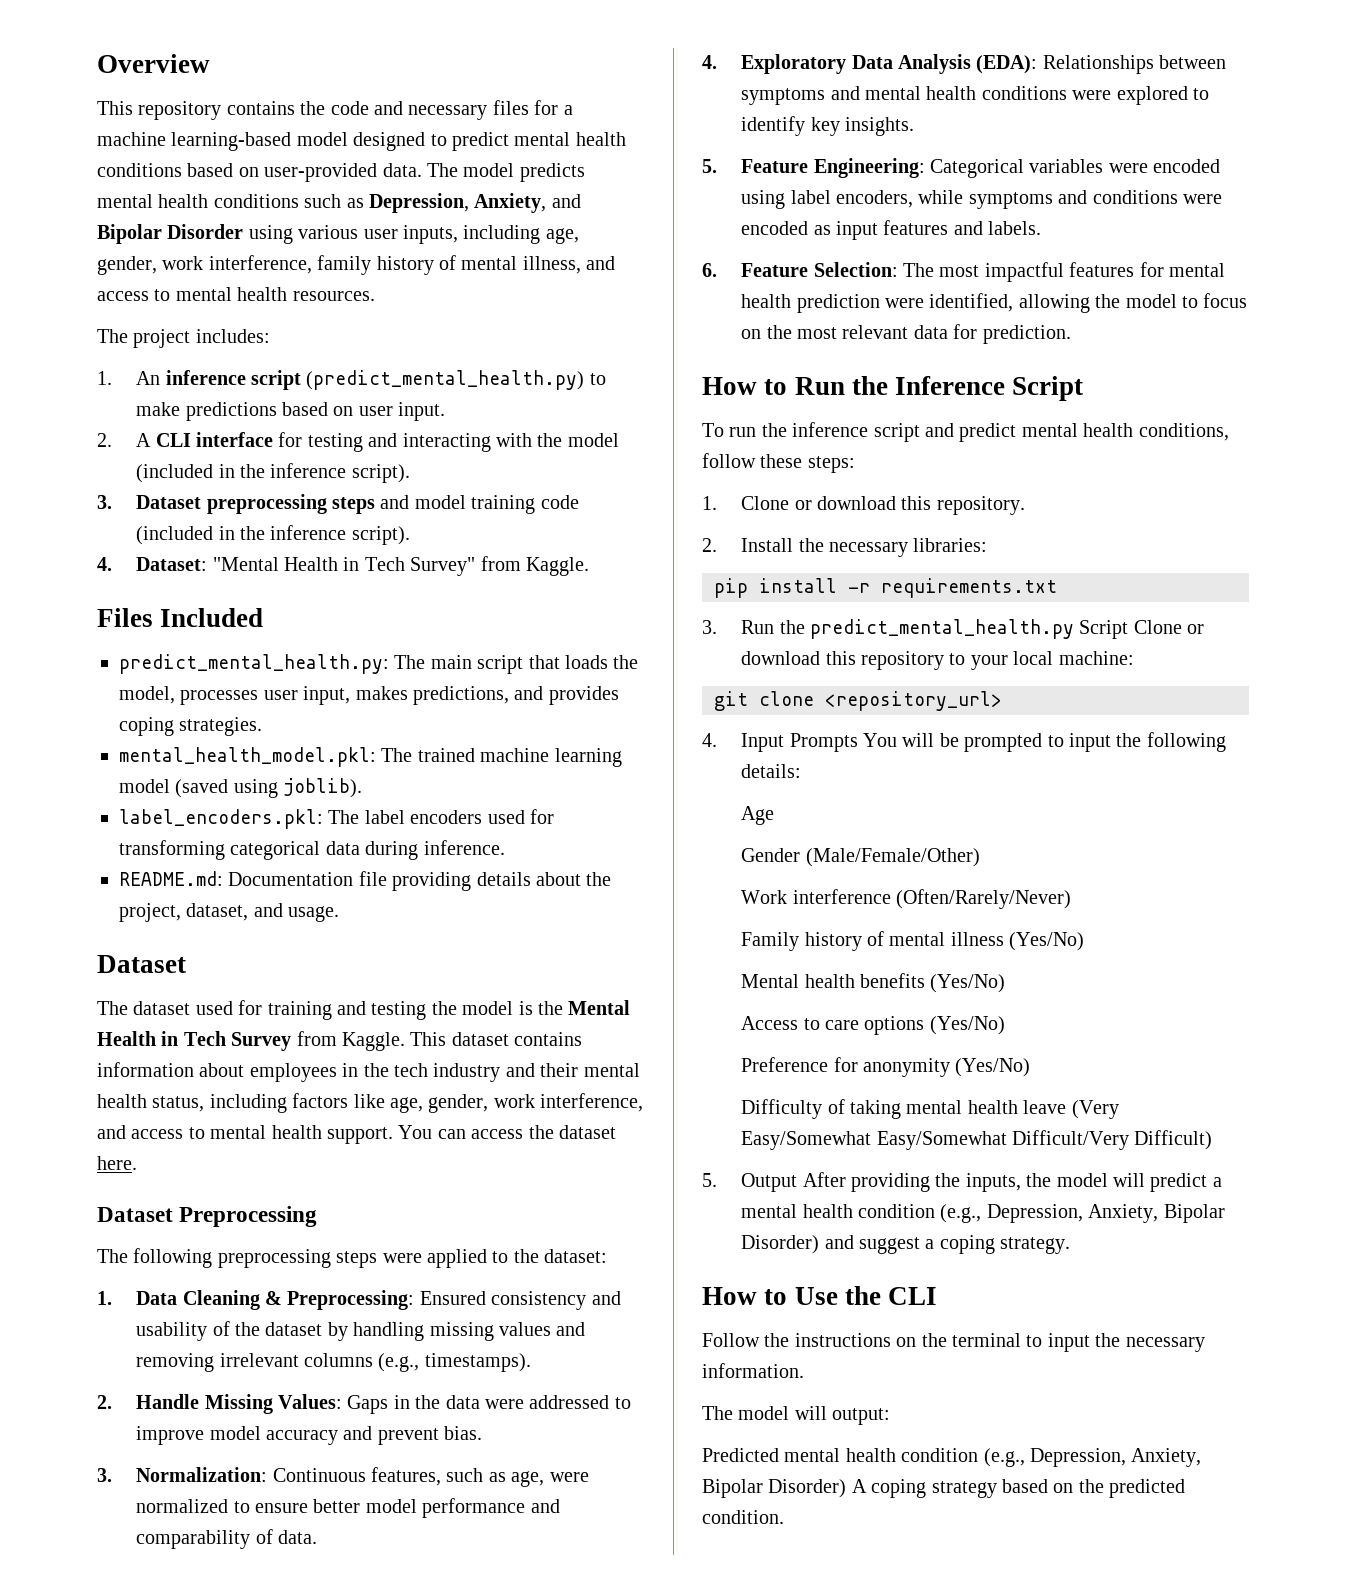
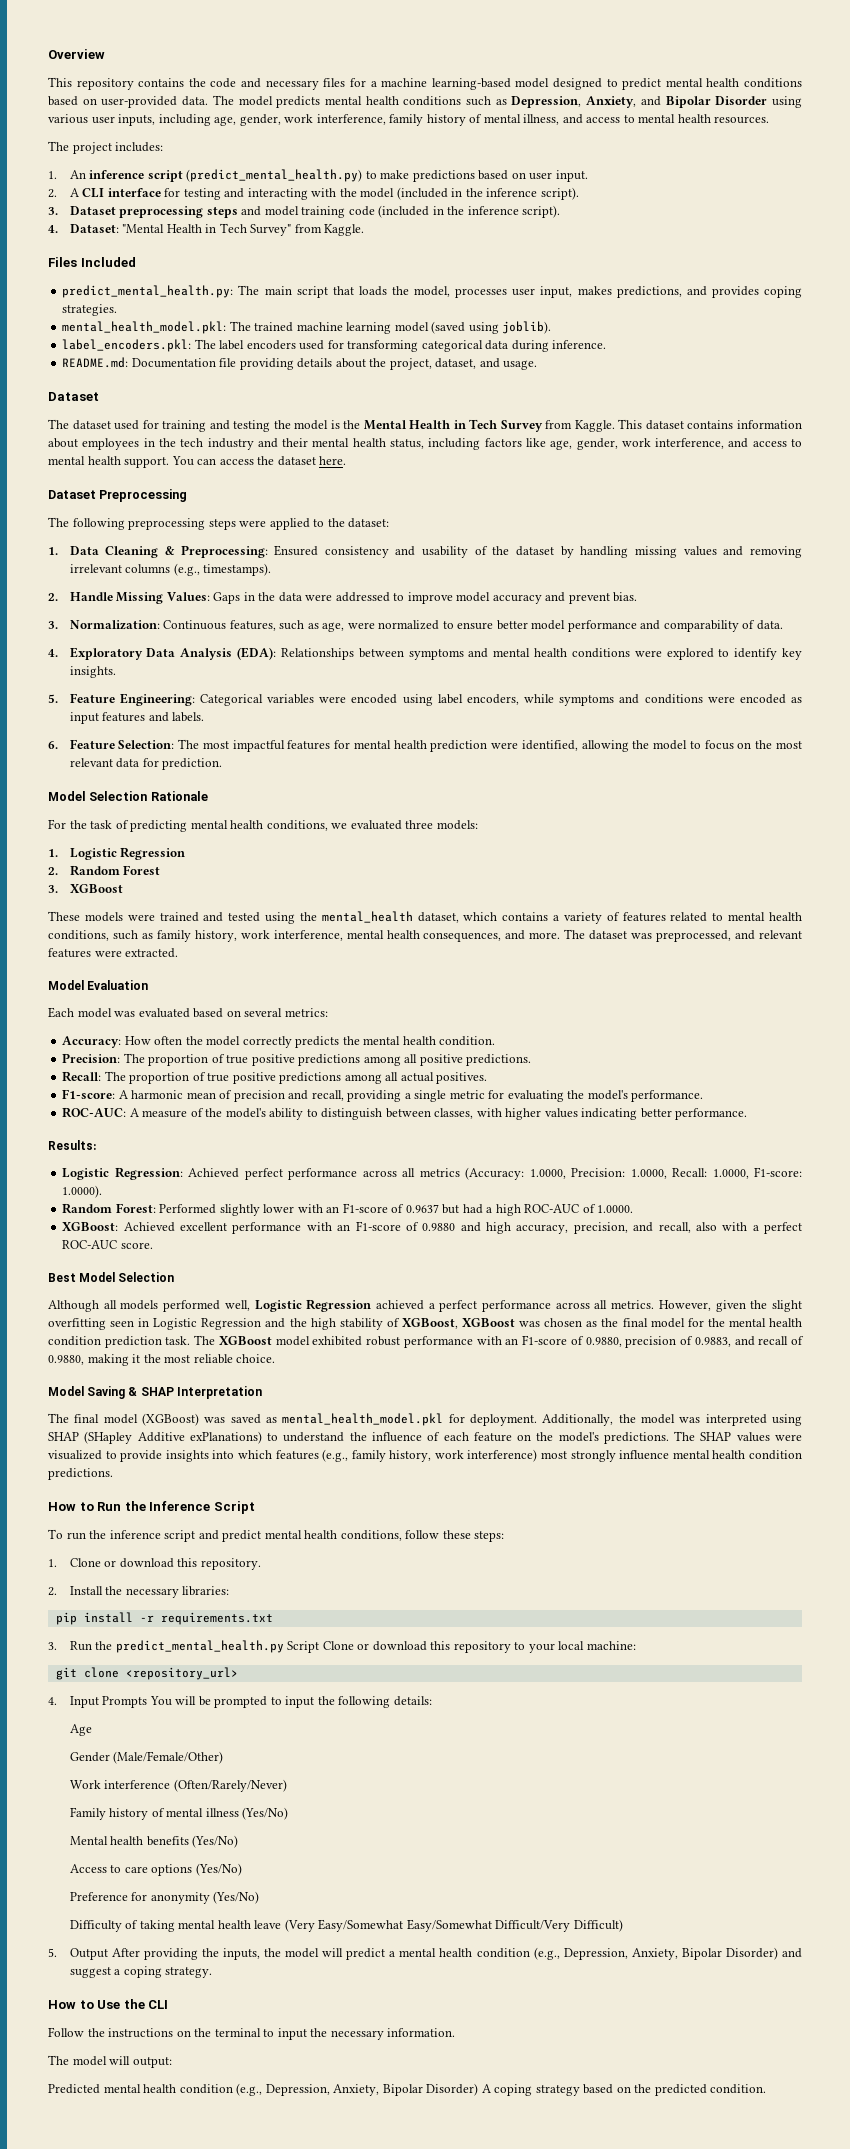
+ Model Selection Rationale
+ For the task of predicting mental health conditions, we evaluated three models:
+ 1. Logistic Regression
+ 2. Random Forest
+ 3. XGBoost
+ These models were trained and tested using the mental_health dataset, which contains a variety of features related to mental health conditions, such as family history, work interference, mental health consequences, and more. The dataset was preprocessed, and relevant features were extracted.
+ Model Evaluation
+ Each model was evaluated based on several metrics:
+ Accuracy: How often the model correctly predicts the mental health condition.
+ Precision: The proportion of true positive predictions among all positive predictions.
+ Recall: The proportion of true positive predictions among all actual positives.
+ F1-score: A harmonic mean of precision and recall, providing a single metric for evaluating the model's performance.
+ ROC-AUC: A measure of the model's ability to distinguish between classes, with higher values indicating better performance.
+ Results:
+ Logistic Regression: Achieved perfect performance across all metrics (Accuracy: 1.0000, Precision: 1.0000, Recall: 1.0000, F1-score: 1.0000).
+ Random Forest: Performed slightly lower with an F1-score of 0.9637 but had a high ROC-AUC of 1.0000.
+ XGBoost: Achieved excellent performance with an F1-score of 0.9880 and high accuracy, precision, and recall, also with a perfect ROC-AUC score.
+ Best Model Selection
+ Although all models performed well, Logistic Regression achieved a perfect performance across all metrics. However, given the slight overfitting seen in Logistic Regression and the high stability of XGBoost, XGBoost was chosen as the final model for the mental health condition prediction task. The XGBoost model exhibited robust performance with an F1-score of 0.9880, precision of 0.9883, and recall of 0.9880, making it the most reliable choice.
+ Model Saving & SHAP Interpretation
+ The final model (XGBoost) was saved as mental_health_model.pkl for deployment. Additionally, the model was interpreted using SHAP (SHapley Additive exPlanations) to understand the influence of each feature on the model's predictions. The SHAP values were visualized to provide insights into which features (e.g., family history, work interference) most strongly influence mental health condition predictions.

